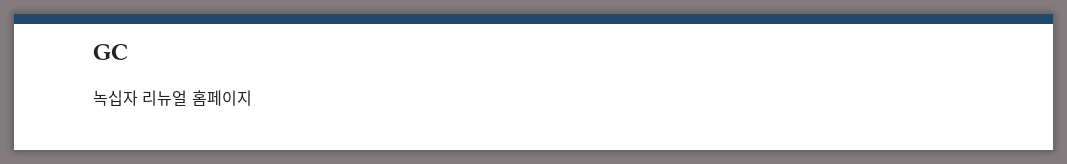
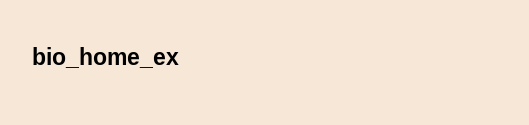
- GC
- 녹십자 리뉴얼 홈페이지
+ bio_home_ex

